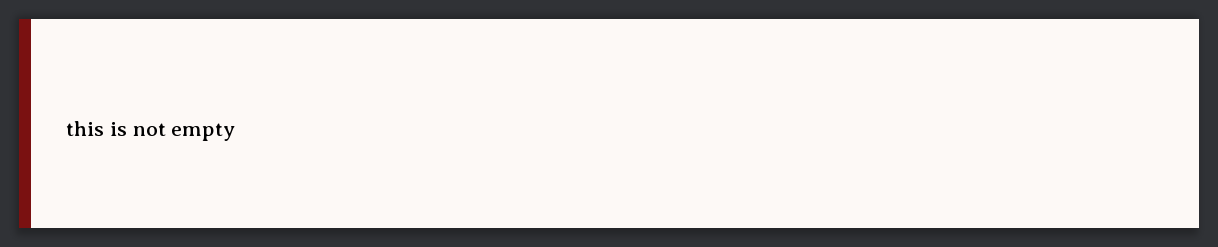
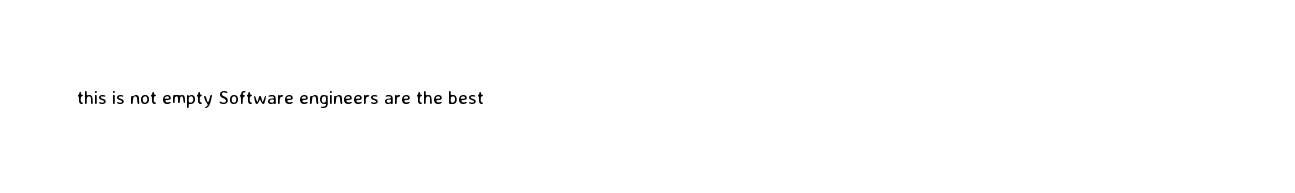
- this is not empty
+ this is not empty Software engineers are the best

